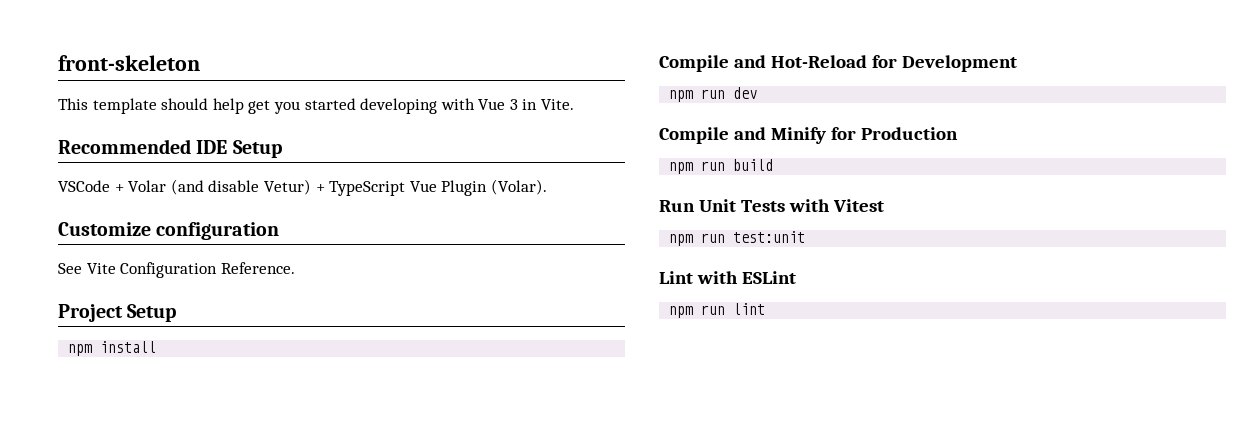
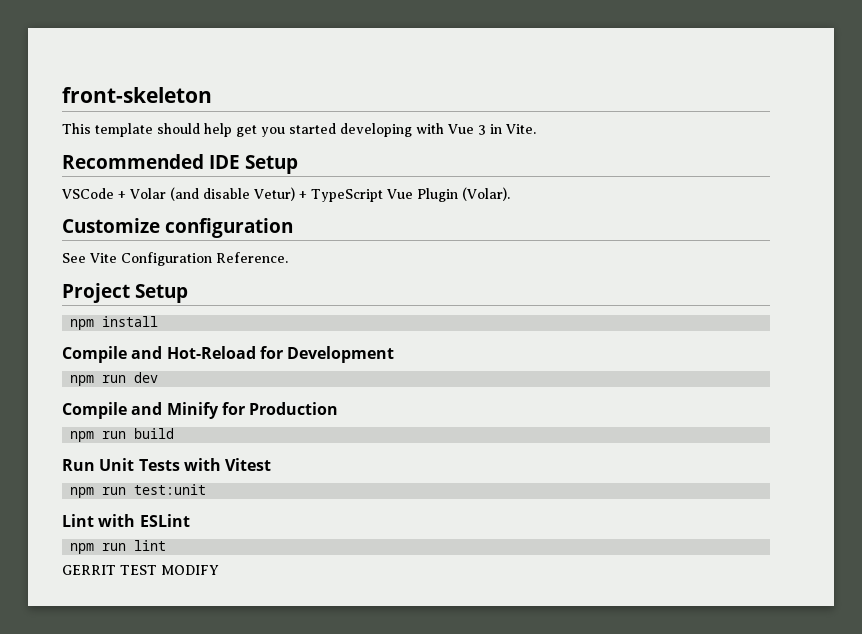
+ GERRIT TEST MODIFY

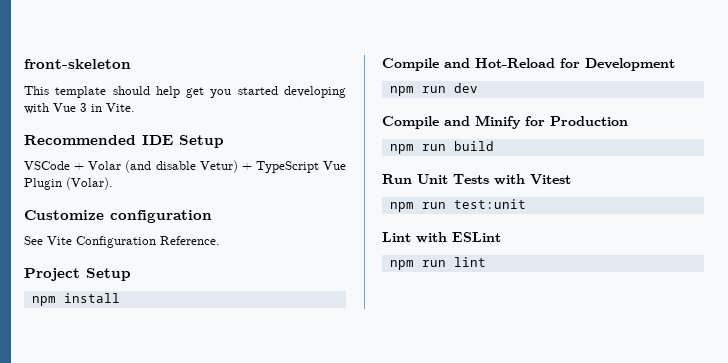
- GERRIT TEST MODIFY

